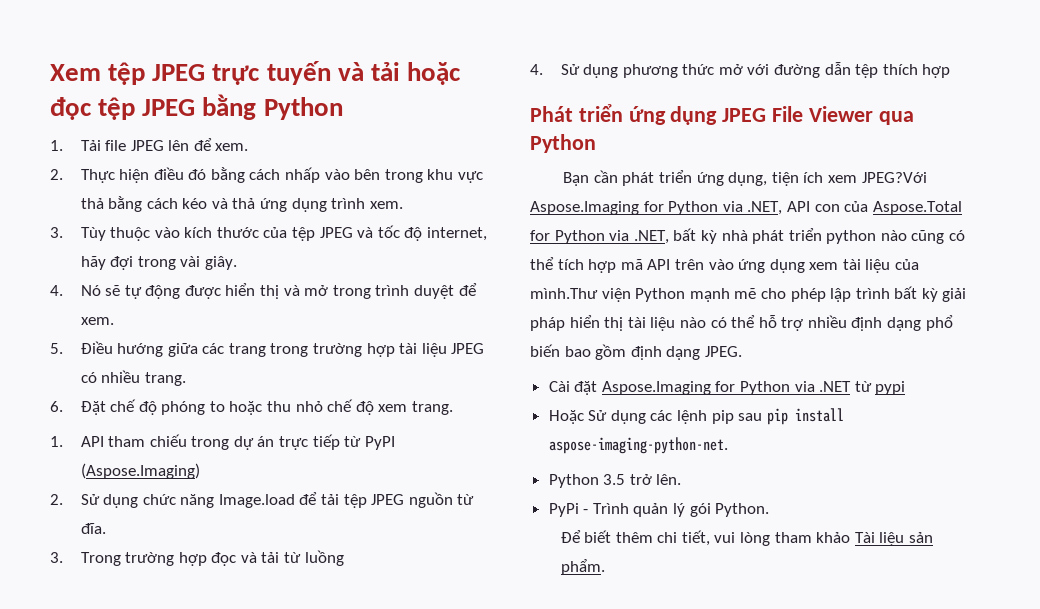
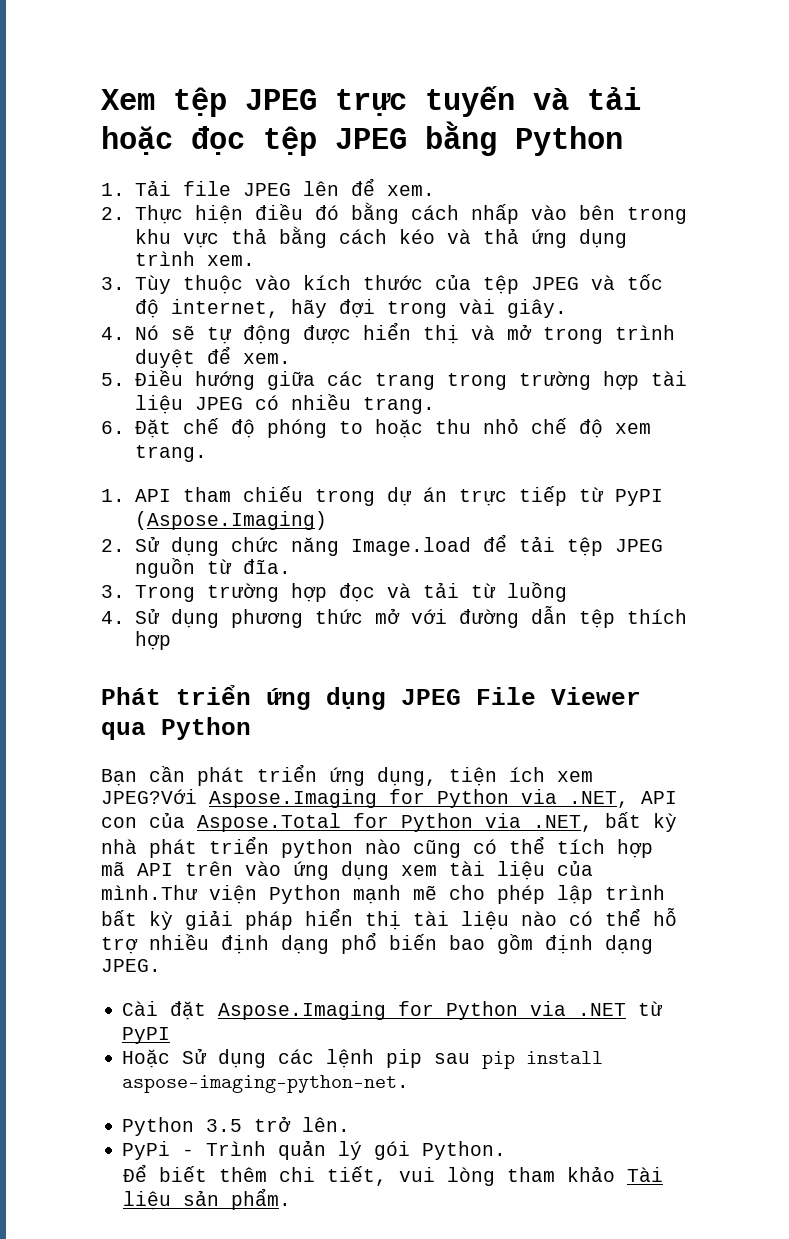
- Cài đặt Aspose.Imaging for Python via .NET từ pypi
+ Cài đặt Aspose.Imaging for Python via .NET từ PyPI

